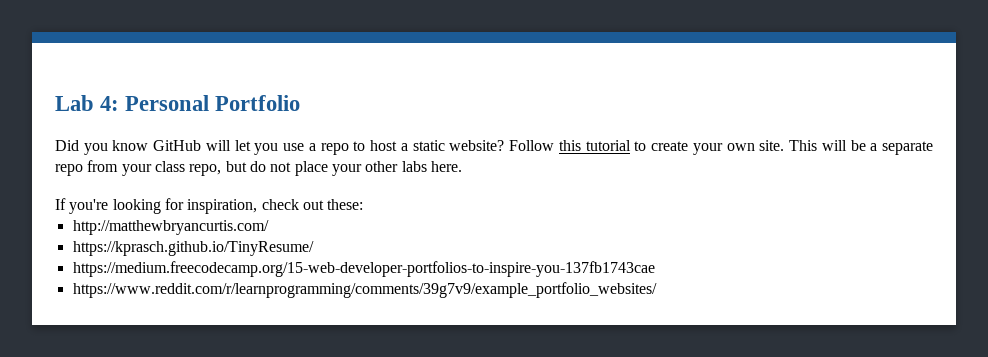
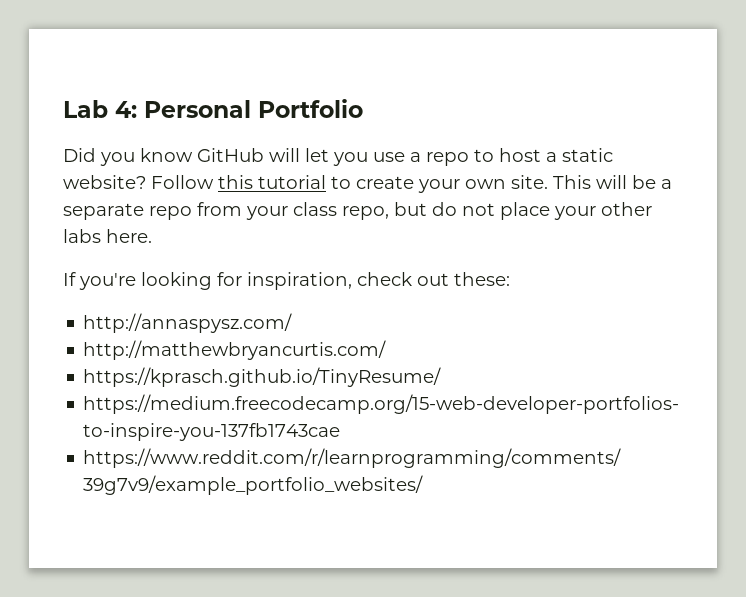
+ http://annaspysz.com/

